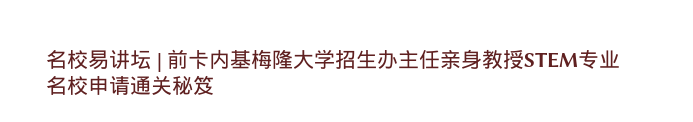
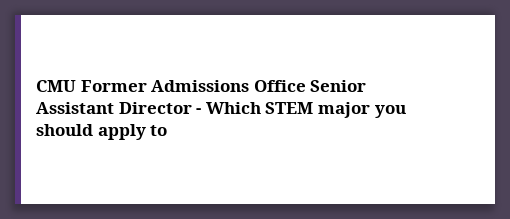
- 名校易讲坛 | 前卡内基梅隆大学招生办主任亲身教授STEM专业名校申请通关秘笈
+ CMU Former Admissions Office Senior Assistant Director - Which STEM major you should apply to

